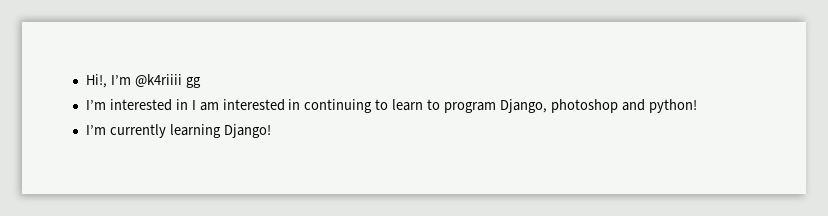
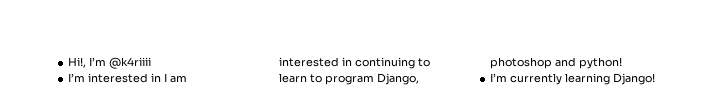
- Hi!, I’m @k4riiii gg
+ Hi!, I’m @k4riiii

